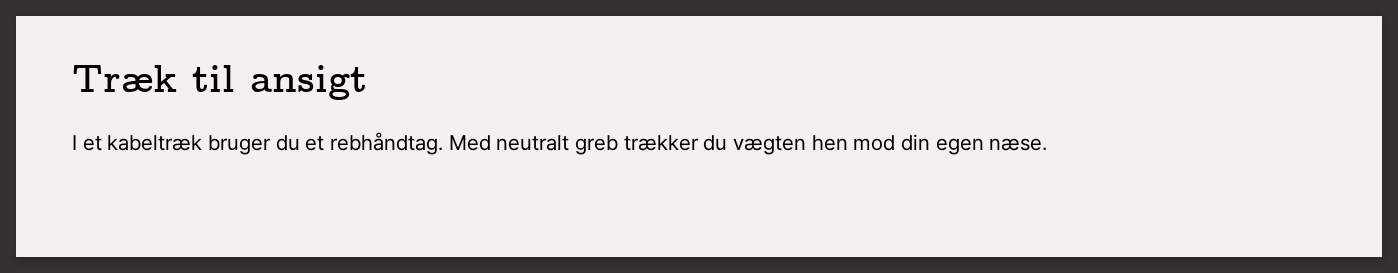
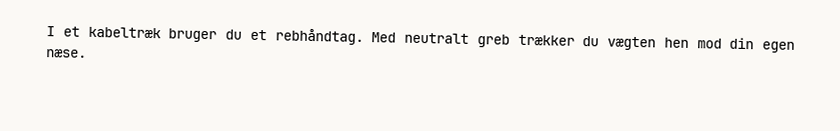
- Træk til ansigt

